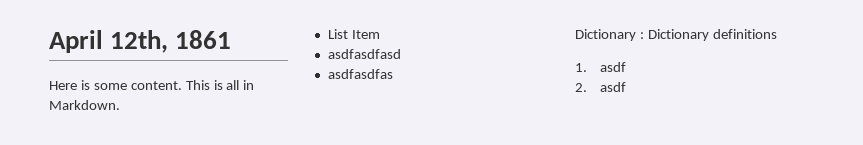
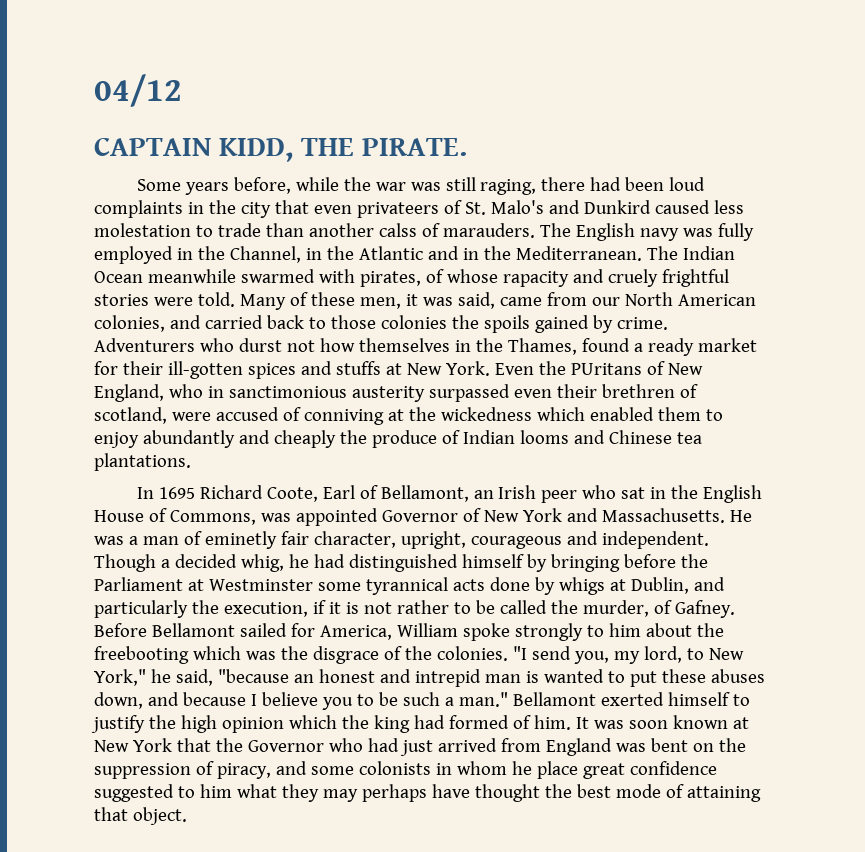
- April 12th, 1861
- Here is some content. This is all in Markdown.
- List Item
- asdfasdfasd
- asdfasdfas
- Dictionary : Dictionary definitions
- 1. asdf
- 2. asdf
+ 04/12
+ CAPTAIN KIDD, THE PIRATE.
+ Some years before, while the war was still raging, there had been loud complaints in the city that even privateers of St. Malo's and Dunkird caused less molestation to trade than another calss of marauders. The English navy was fully employed in the Channel, in the Atlantic and in the Mediterranean. The Indian Ocean meanwhile swarmed with pirates, of whose rapacity and cruely frightful stories were told. Many of these men, it was said, came from our North American colonies, and carried back to those colonies the spoils gained by crime. Adventurers who durst not how themselves in the Thames, found a ready market for their ill-gotten spices and stuffs at New York. Even the PUritans of New England, who in sanctimonious austerity surpassed even their brethren of scotland, were accused of conniving at the wickedness which enabled them to enjoy abundantly and cheaply the produce of Indian looms and Chinese tea plantations.
+ In 1695 Richard Coote, Earl of Bellamont, an Irish peer who sat in the English House of Commons, was appointed Governor of New York and Massachusetts. He was a man of eminetly fair character, upright, courageous and independent. Though a decided whig, he had distinguished himself by bringing before the Parliament at Westminster some tyrannical acts done by whigs at Dublin, and particularly the execution, if it is not rather to be called the murder, of Gafney. Before Bellamont sailed for America, William spoke strongly to him about the freebooting which was the disgrace of the colonies. "I send you, my lord, to New York," he said, "because an honest and intrepid man is wanted to put these abuses down, and because I believe you to be such a man." Bellamont exerted himself to justify the high opinion which the king had formed of him. It was soon known at New York that the Governor who had just arrived from England was bent on the suppression of piracy, and some colonists in whom he place great confidence suggested to him what they may perhaps have thought the best mode of attaining that object.

